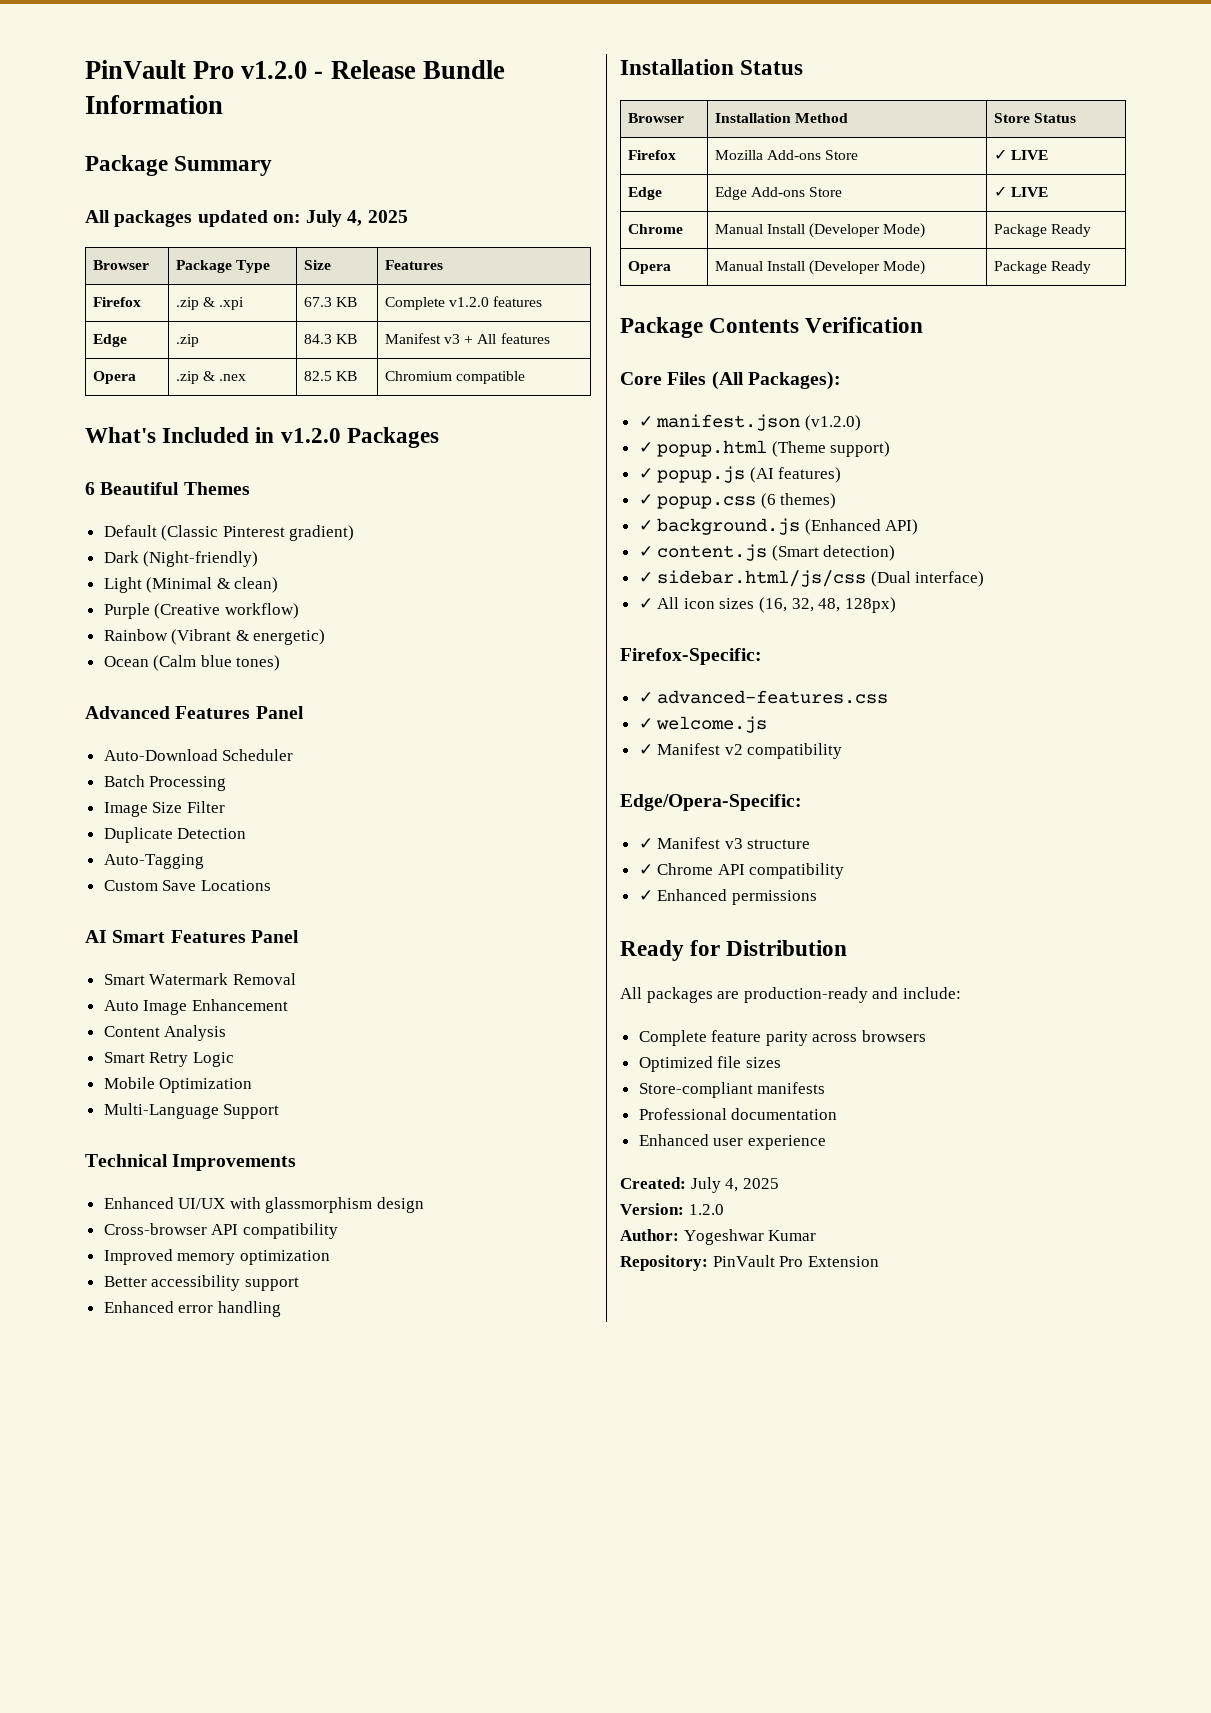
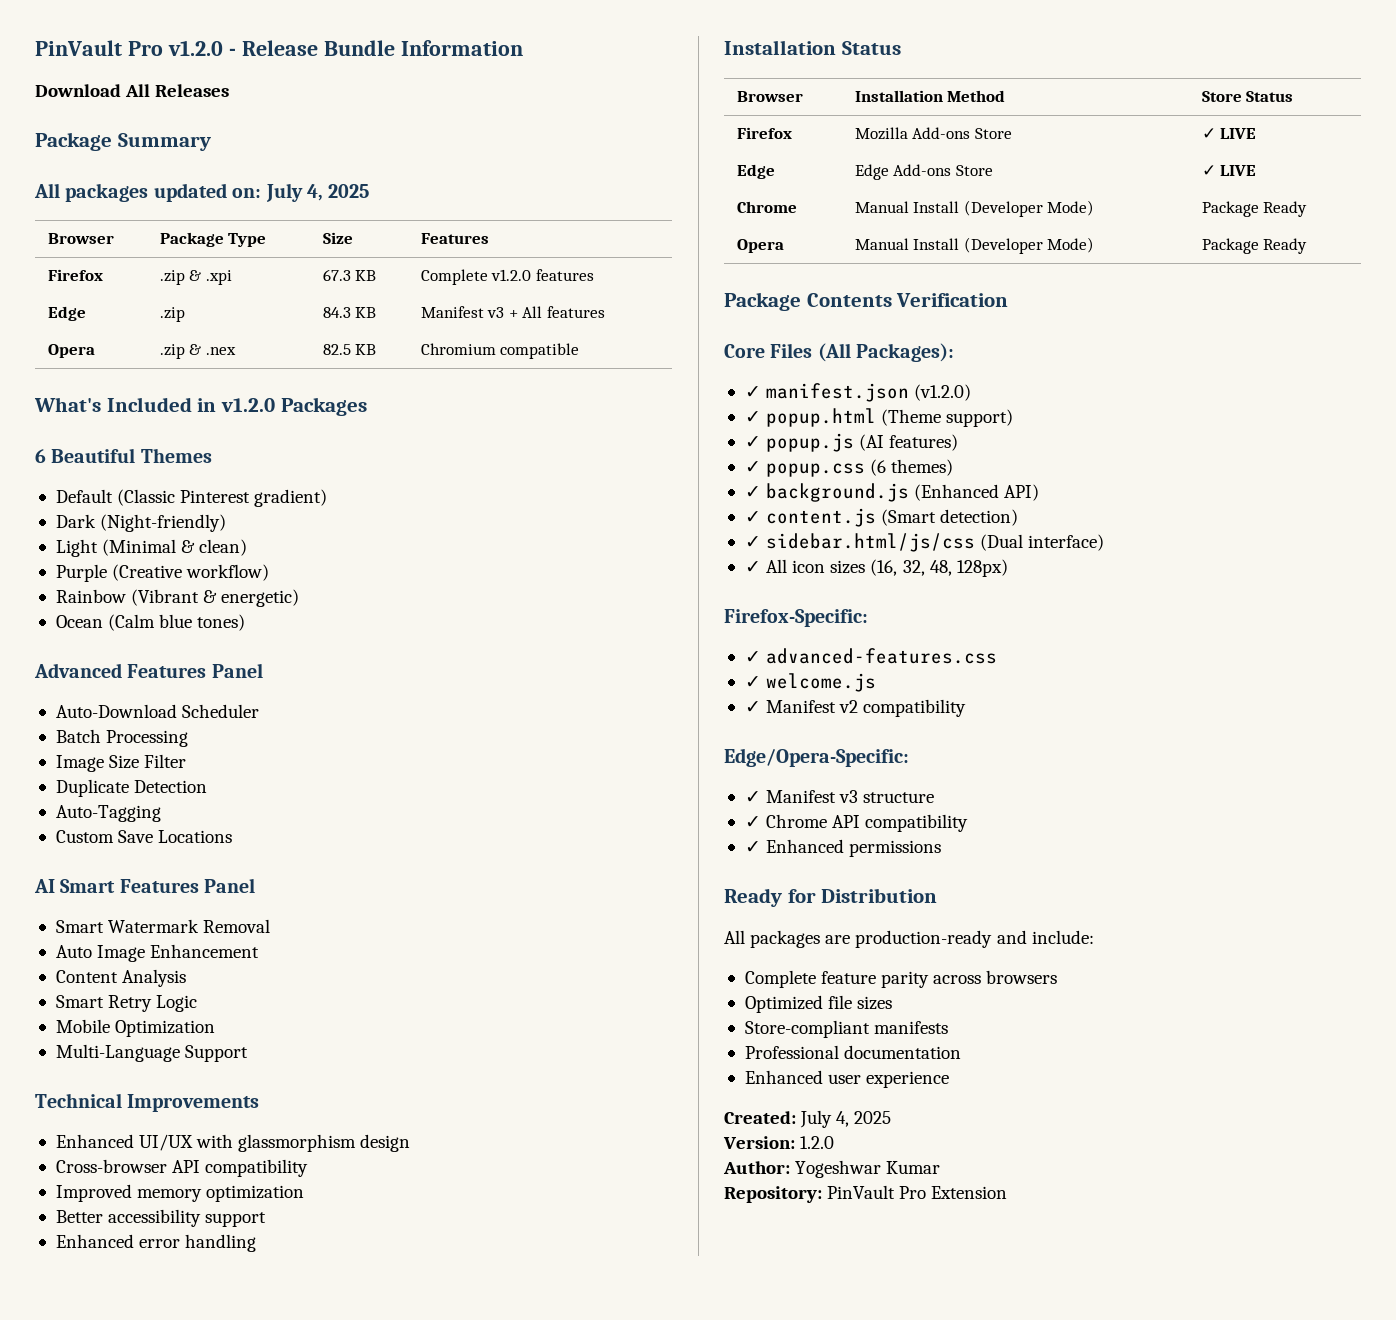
+ Download All Releases

